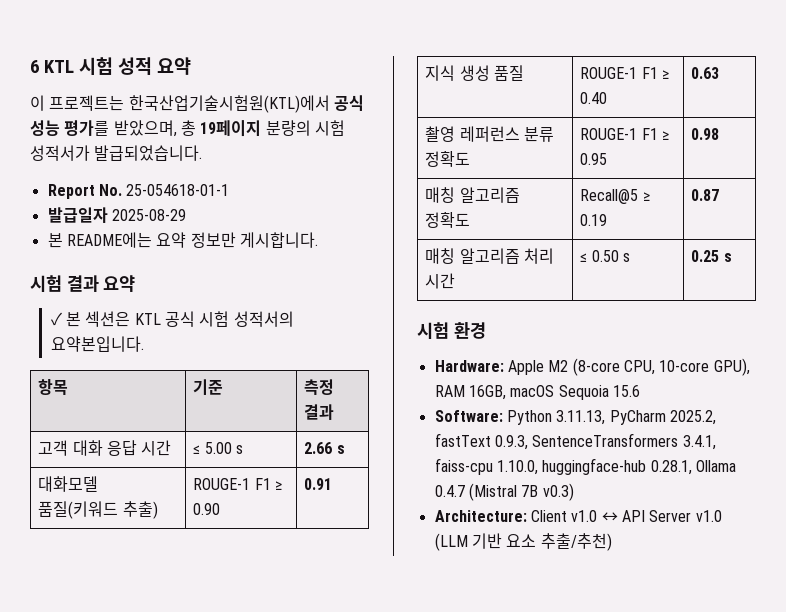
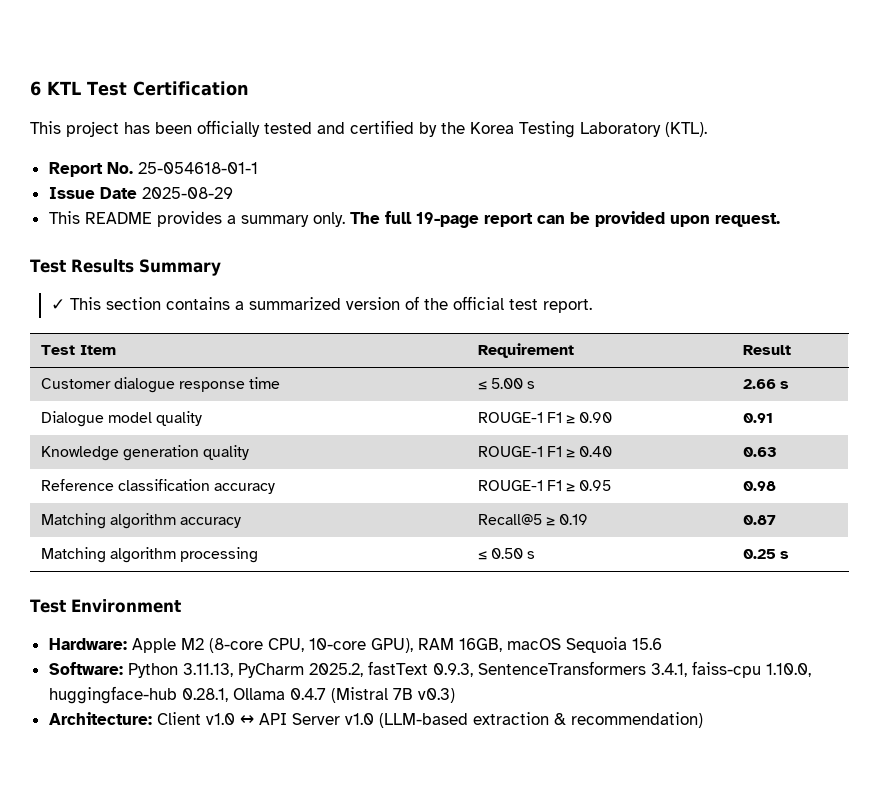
- 6 KTL 시험 성적 요약
- 이 프로젝트는 한국산업기술시험원(KTL)에서 공식 성능 평가를 받았으며, 총 19페이지 분량의 시험 성적서가 발급되었습니다.
+ 6 KTL Test Certification
+ This project has been officially tested and certified by the Korea Testing Laboratory (KTL).
- 발급일자 2025-08-29
+ Issue Date 2025-08-29
- 본 README에는 요약 정보만 게시합니다.
- 시험 결과 요약
- ✓ 본 섹션은 KTL 공식 시험 성적서의 요약본입니다.
- 항목 | 기준 | 측정 결과
- 고객 대화 응답 시간 | ≤ 5.00 s | 2.66 s
+ This README provides a summary only. The full 19-page report can be provided upon request.
+ Test Results Summary
+ ✓ This section contains a summarized version of the official test report.
+ Test Item | Requirement | Result
+ Customer dialogue response time | ≤ 5.00 s | 2.66 s
- 대화모델 품질(키워드 추출) | ROUGE-1 F1 ≥ 0.90 | 0.91
+ Dialogue model quality | ROUGE-1 F1 ≥ 0.90 | 0.91
- 지식 생성 품질 | ROUGE-1 F1 ≥ 0.40 | 0.63
+ Knowledge generation quality | ROUGE-1 F1 ≥ 0.40 | 0.63
- 촬영 레퍼런스 분류 정확도 | ROUGE-1 F1 ≥ 0.95 | 0.98
+ Reference classification accuracy | ROUGE-1 F1 ≥ 0.95 | 0.98
- 매칭 알고리즘 정확도 | Recall@5 ≥ 0.19 | 0.87
+ Matching algorithm accuracy | Recall@5 ≥ 0.19 | 0.87
- 매칭 알고리즘 처리 시간 | ≤ 0.50 s | 0.25 s
+ Matching algorithm processing | ≤ 0.50 s | 0.25 s
- 시험 환경
+ Test Environment
- Architecture: Client v1.0 ↔ API Server v1.0 (LLM 기반 요소 추출/추천)
+ Architecture: Client v1.0 ↔ API Server v1.0 (LLM-based extraction & recommendation)

